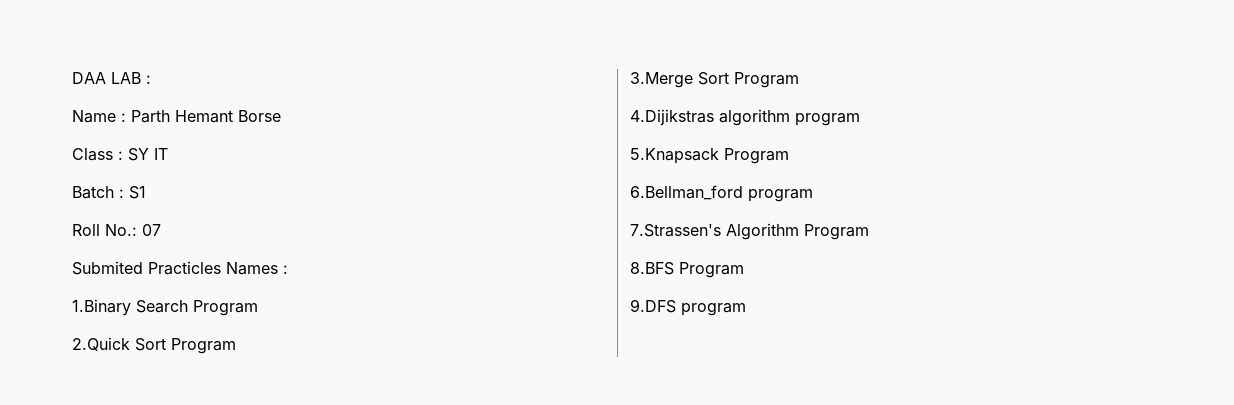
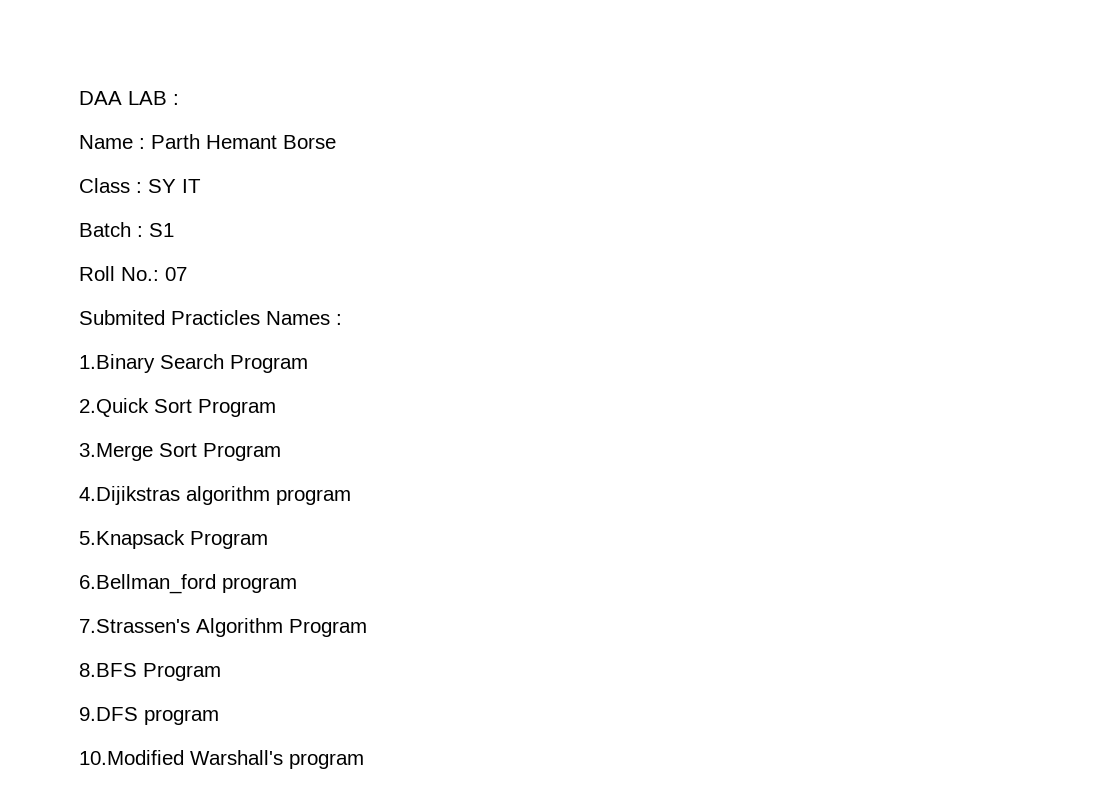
+ 10.Modified Warshall's program

